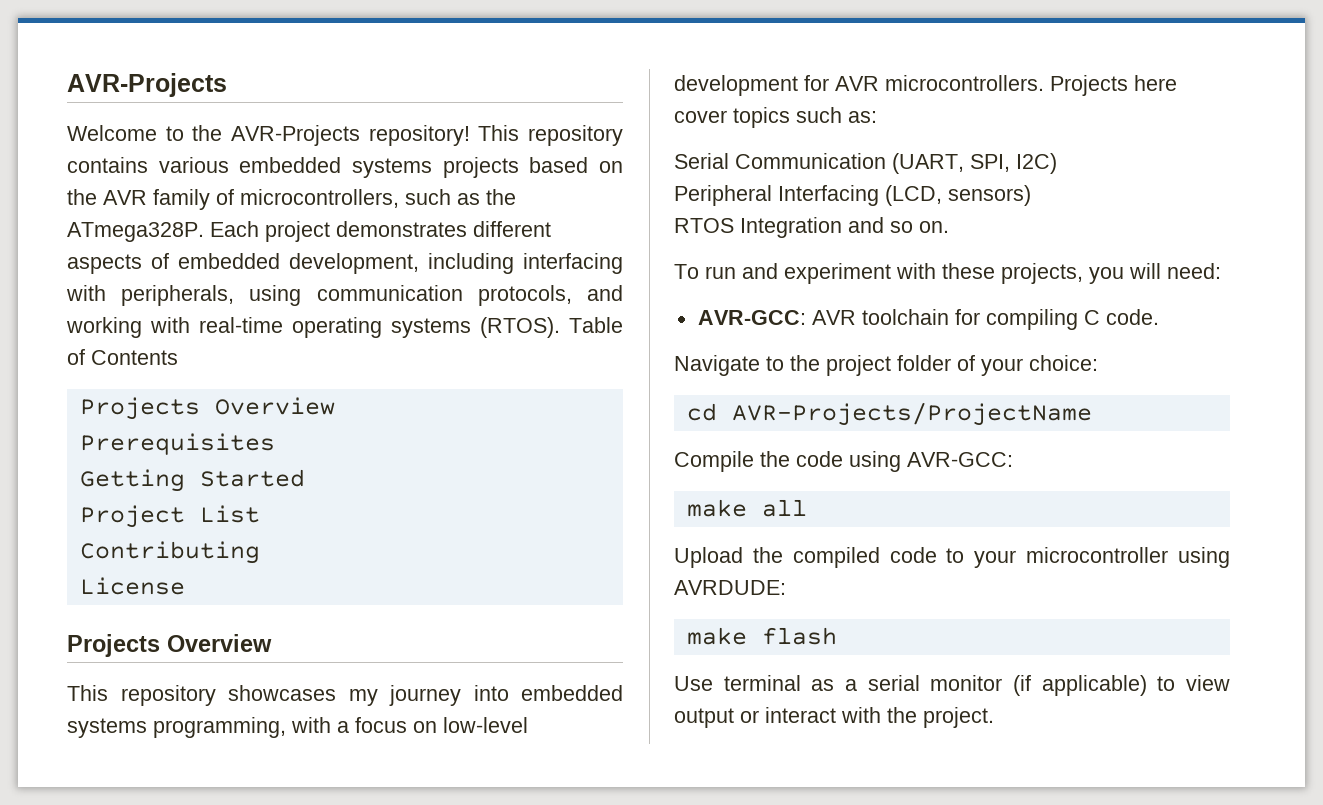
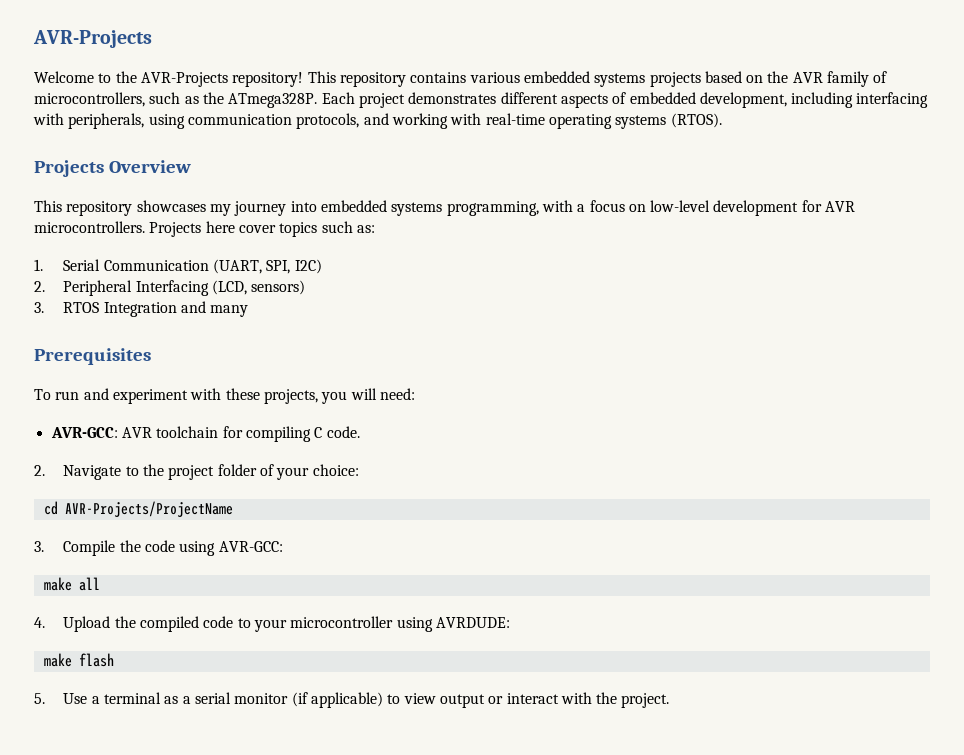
- Table of Contents
- Projects Overview
- Prerequisites
- Getting Started
- Project List
- Contributing
- License
- Serial Communication (UART, SPI, I2C)
+ 1. Serial Communication (UART, SPI, I2C)
- Peripheral Interfacing (LCD, sensors)
+ 2. Peripheral Interfacing (LCD, sensors)
- RTOS Integration and so on.
+ 3. RTOS Integration and many
+ Prerequisites
- Navigate to the project folder of your choice:
+ 2. Navigate to the project folder of your choice:
- Compile the code using AVR-GCC:
+ 3. Compile the code using AVR-GCC:
- Upload the compiled code to your microcontroller using AVRDUDE:
+ 4. Upload the compiled code to your microcontroller using AVRDUDE:
- Use terminal as a serial monitor (if applicable) to view output or interact with the project.
+ 5. Use a terminal as a serial monitor (if applicable) to view output or interact with the project.

